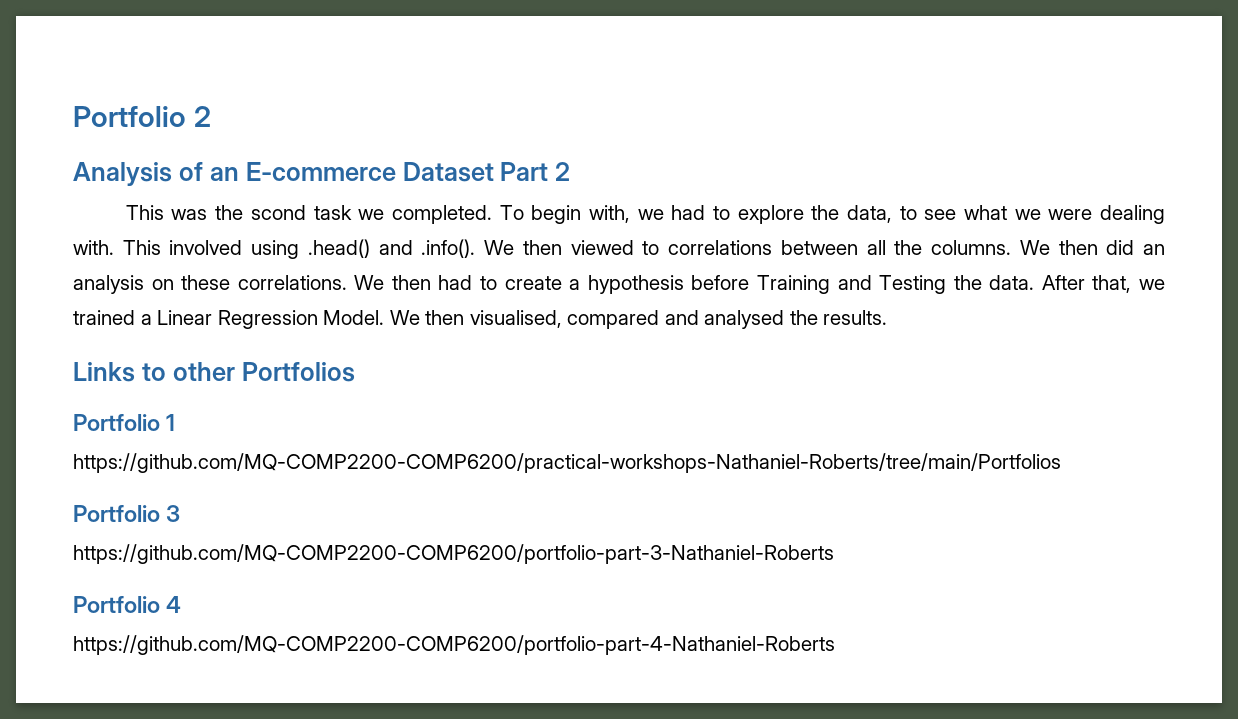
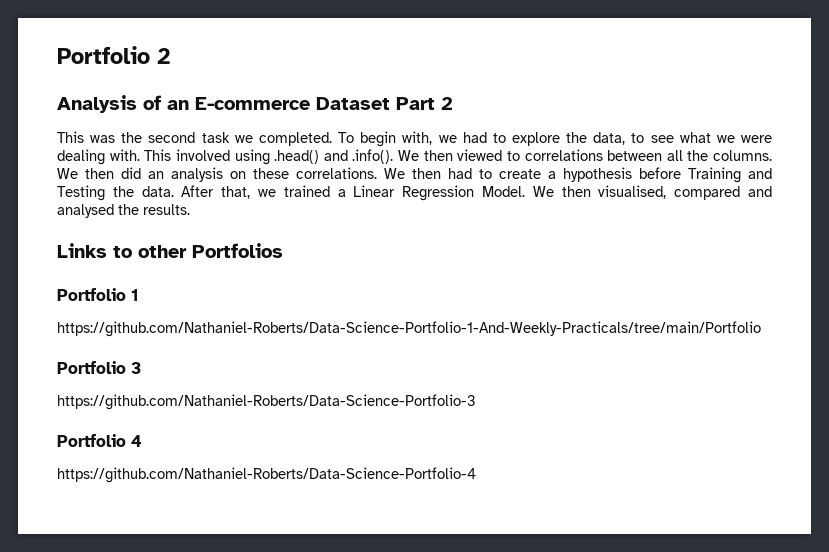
- This was the scond task we completed.
+ This was the second task we completed.
- https://github.com/MQ-COMP2200-COMP6200/practical-workshops-Nathaniel-Roberts/tree/main/Portfolios
+ https://github.com/Nathaniel-Roberts/Data-Science-Portfolio-1-And-Weekly-Practicals/tree/main/Portfolio
- https://github.com/MQ-COMP2200-COMP6200/portfolio-part-3-Nathaniel-Roberts
+ https://github.com/Nathaniel-Roberts/Data-Science-Portfolio-3
- https://github.com/MQ-COMP2200-COMP6200/portfolio-part-4-Nathaniel-Roberts
+ https://github.com/Nathaniel-Roberts/Data-Science-Portfolio-4

